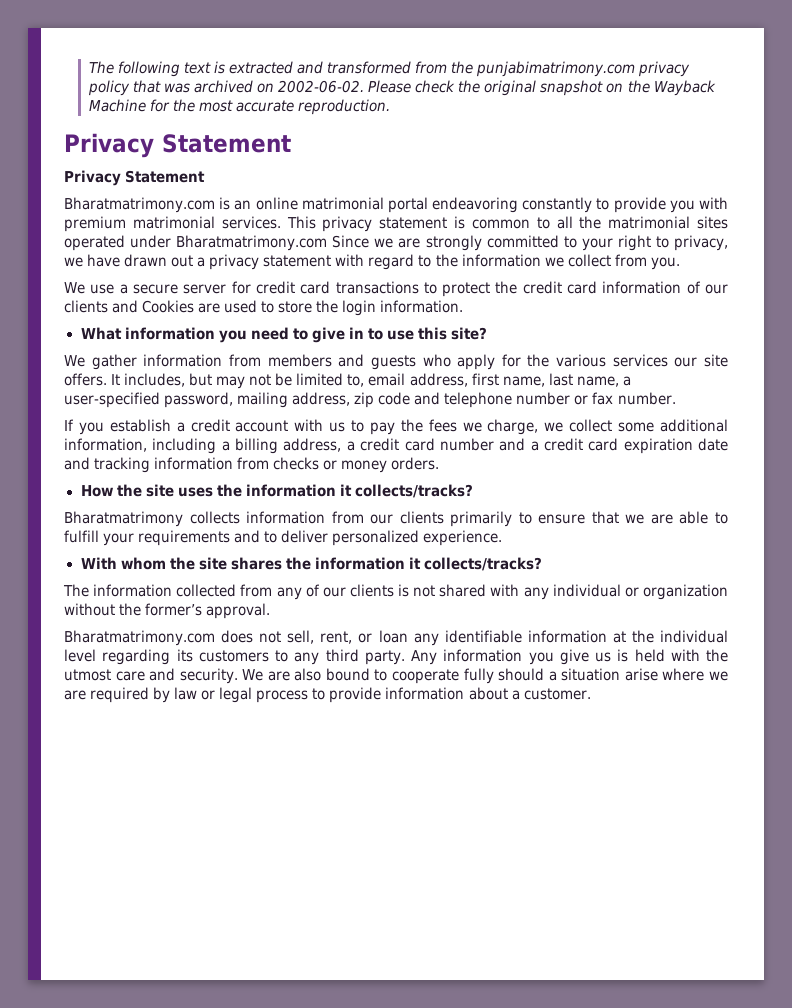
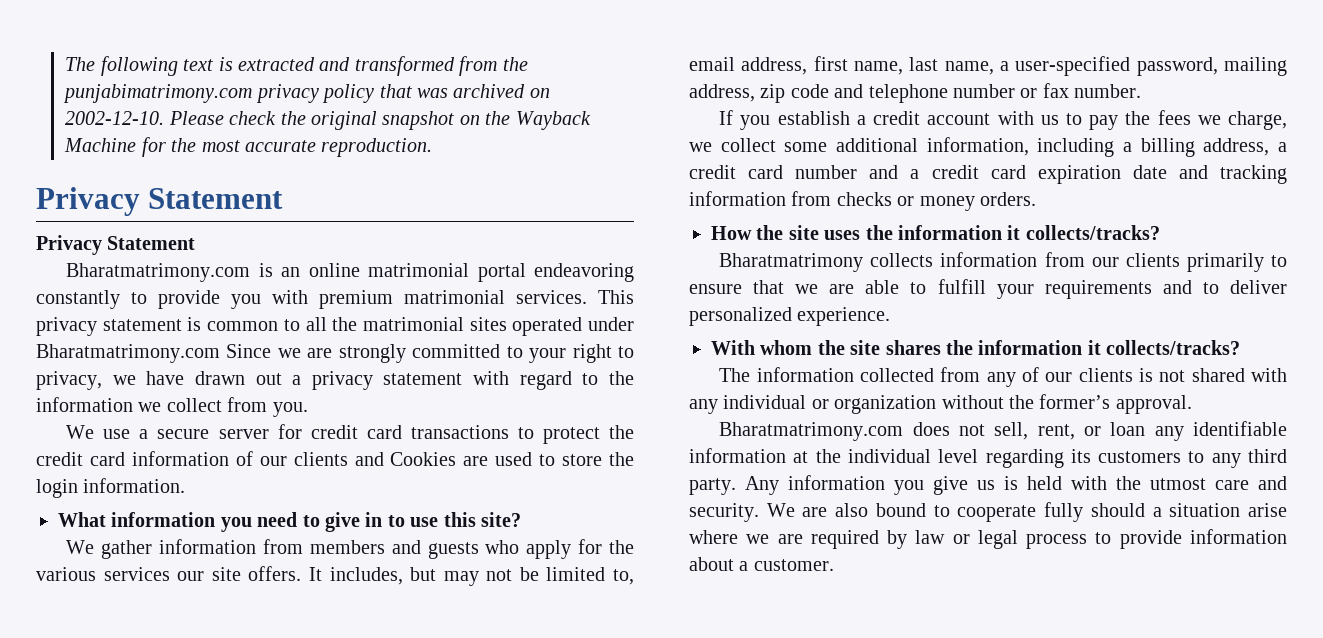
- The following text is extracted and transformed from the punjabimatrimony.com privacy policy that was archived on 2002-06-02.
+ The following text is extracted and transformed from the punjabimatrimony.com privacy policy that was archived on 2002-12-10.

